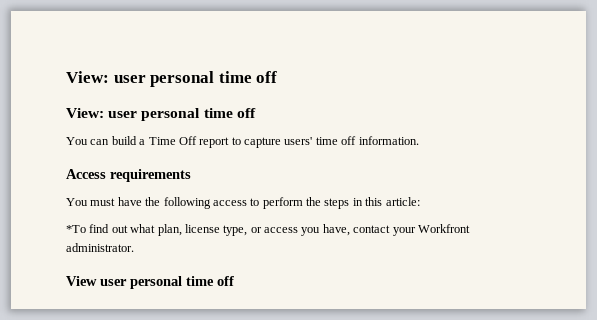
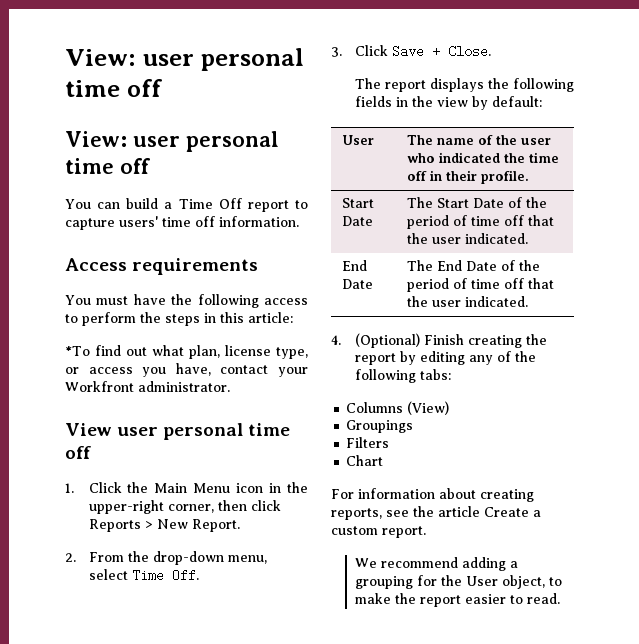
+ 1. Click the Main Menu icon in the upper-right corner, then click Reports > New Report.
+ 2. From the drop-down menu, select Time Off.
+ 3. Click Save + Close.
+ The report displays the following fields in the view by default:
+ User | The name of the user who indicated the time off in their profile.
+ Start Date | The Start Date of the period of time off that the user indicated.
+ End Date | The End Date of the period of time off that the user indicated.
+ 4. (Optional) Finish creating the report by editing any of the following tabs:
+ Columns (View)
+ Groupings
+ Filters
+ Chart
+ For information about creating reports, see the article Create a custom report.
+ We recommend adding a grouping for the User object, to make the report easier to read.

